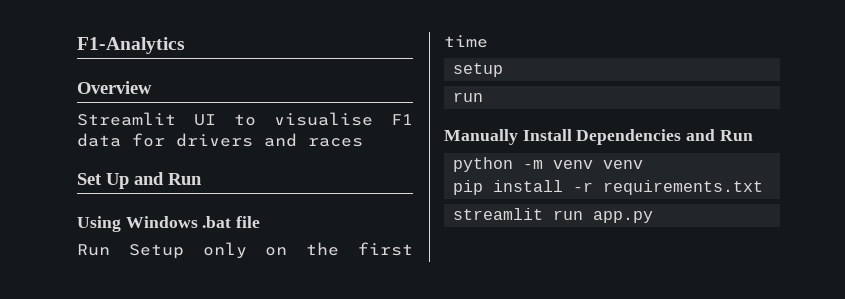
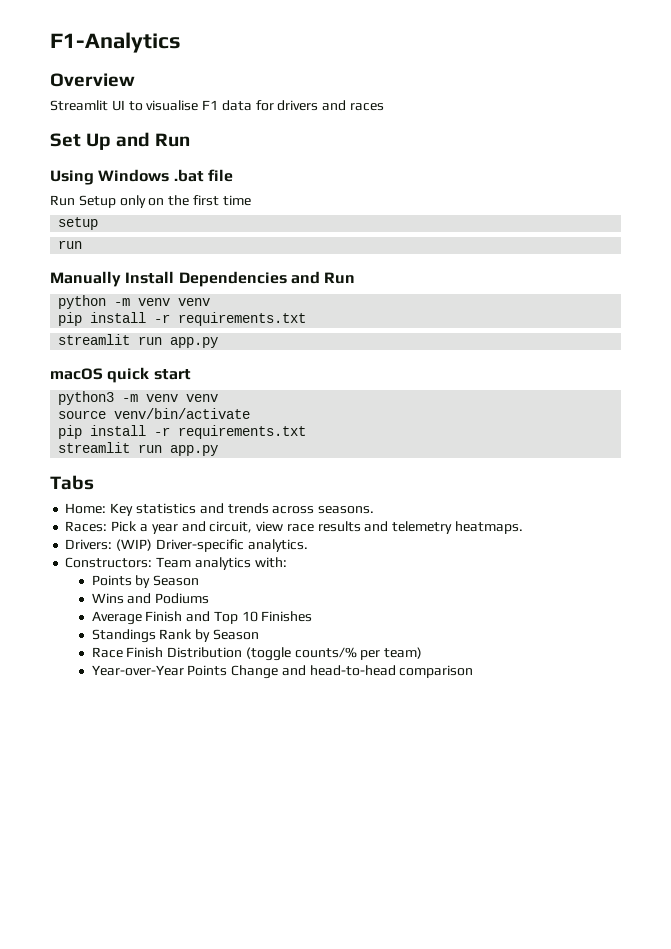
+ macOS quick start
+ python3 -m venv venv
+ source venv/bin/activate
+ pip install -r requirements.txt
+ streamlit run app.py
+ Tabs
+ Home: Key statistics and trends across seasons.
+ Races: Pick a year and circuit, view race results and telemetry heatmaps.
+ Drivers: (WIP) Driver-specific analytics.
+ Constructors: Team analytics with:
+ Points by Season
+ Wins and Podiums
+ Average Finish and Top 10 Finishes
+ Standings Rank by Season
+ Race Finish Distribution (toggle counts/% per team)
+ Year-over-Year Points Change and head-to-head comparison

